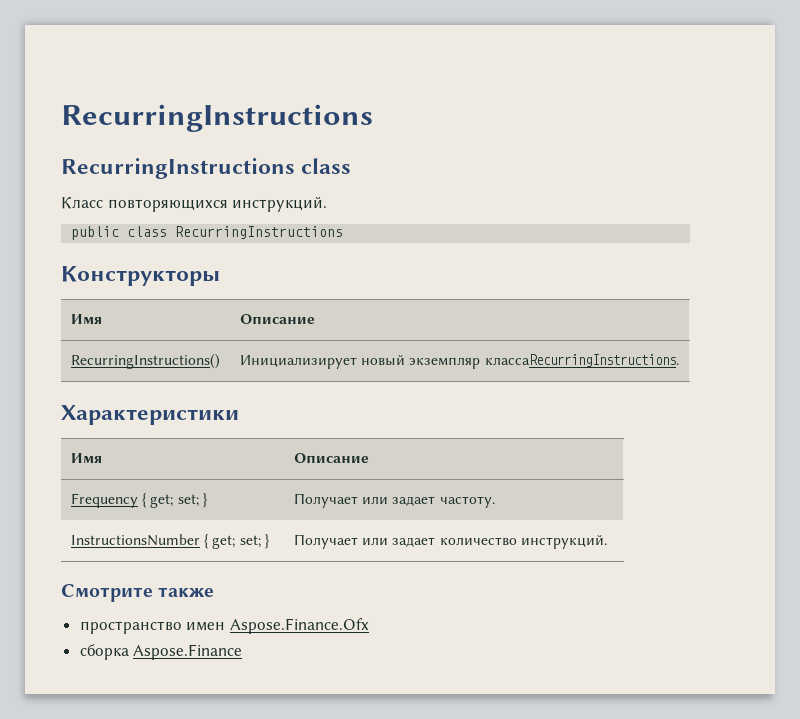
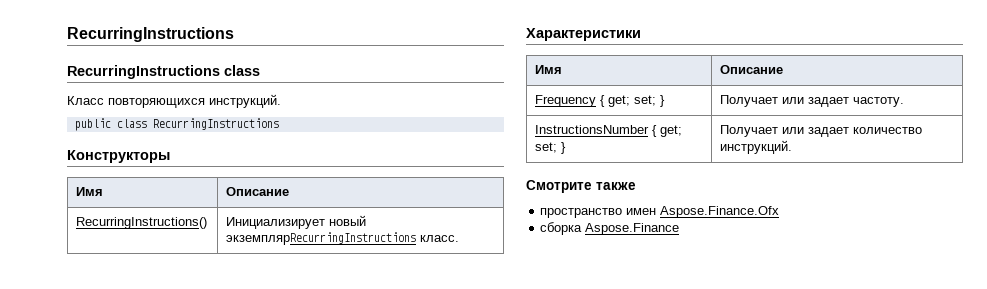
- RecurringInstructions() | Инициализирует новый экземпляр классаRecurringInstructions.
+ RecurringInstructions() | Инициализирует новый экземплярRecurringInstructions класс.

